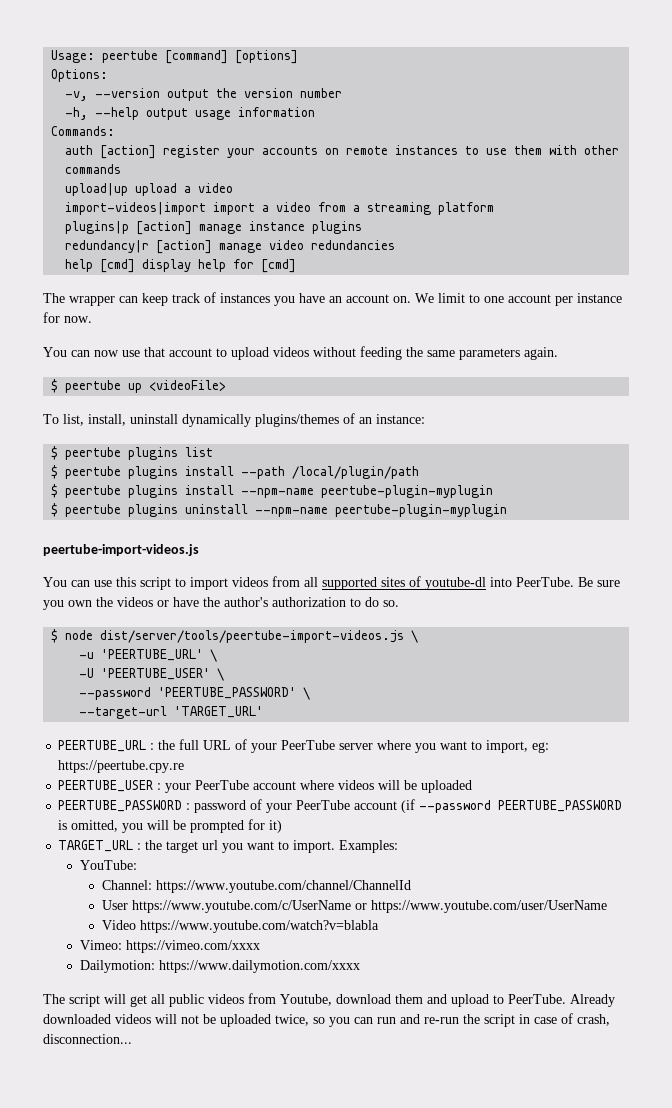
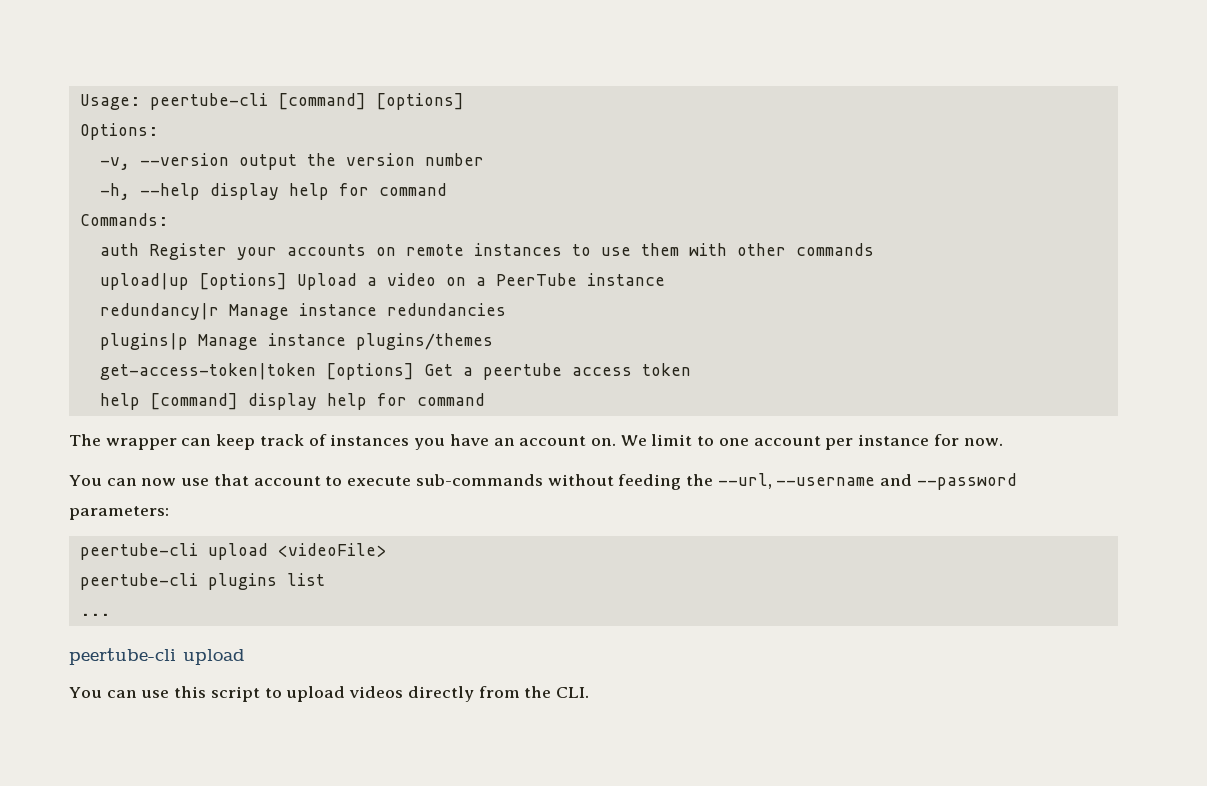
- Usage: peertube [command] [options]
+ Usage: peertube-cli [command] [options]
- -h, --help output usage information
+ -h, --help display help for command
- auth [action] register your accounts on remote instances to use them with other commands
+ auth Register your accounts on remote instances to use them with other commands
- upload|up upload a video
- import-videos|import import a video from a streaming platform
- plugins|p [action] manage instance plugins
- redundancy|r [action] manage video redundancies
- help [cmd] display help for [cmd]
+ upload|up [options] Upload a video on a PeerTube instance
+ redundancy|r Manage instance redundancies
+ plugins|p Manage instance plugins/themes
+ get-access-token|token [options] Get a peertube access token
+ help [command] display help for command
- You can now use that account to upload videos without feeding the same parameters again.
- $ peertube up <videoFile>
- To list, install, uninstall dynamically plugins/themes of an instance:
- $ peertube plugins list
- $ peertube plugins install --path /local/plugin/path
- $ peertube plugins install --npm-name peertube-plugin-myplugin
- $ peertube plugins uninstall --npm-name peertube-plugin-myplugin
- peertube-import-videos.js
+ You can now use that account to execute sub-commands without feeding the --url, --username and --password parameters:
+ peertube-cli upload <videoFile>
+ peertube-cli plugins list
+ ...
+ peertube-cli upload
- You can use this script to import videos from all supported sites of youtube-dl into PeerTube. Be sure you own the videos or have the author's authorization to do so.
- $ node dist/server/tools/peertube-import-videos.js \
- -u 'PEERTUBE_URL' \
- -U 'PEERTUBE_USER' \
- --password 'PEERTUBE_PASSWORD' \
- --target-url 'TARGET_URL'
- PEERTUBE_URL : the full URL of your PeerTube server where you want to import, eg: https://peertube.cpy.re
- PEERTUBE_USER : your PeerTube account where videos will be uploaded
- PEERTUBE_PASSWORD : password of your PeerTube account (if --password PEERTUBE_PASSWORD is omitted, you will be prompted for it)
- TARGET_URL : the target url you want to import. Examples:
- YouTube:
- Channel: https://www.youtube.com/channel/ChannelId
- User https://www.youtube.com/c/UserName or https://www.youtube.com/user/UserName
- Video https://www.youtube.com/watch?v=blabla
- Vimeo: https://vimeo.com/xxxx
- Dailymotion: https://www.dailymotion.com/xxxx
- The script will get all public videos from Youtube, download them and upload to PeerTube. Already downloaded videos will not be uploaded twice, so you can run and re-run the script in case of crash, disconnection...
+ You can use this script to upload videos directly from the CLI.

